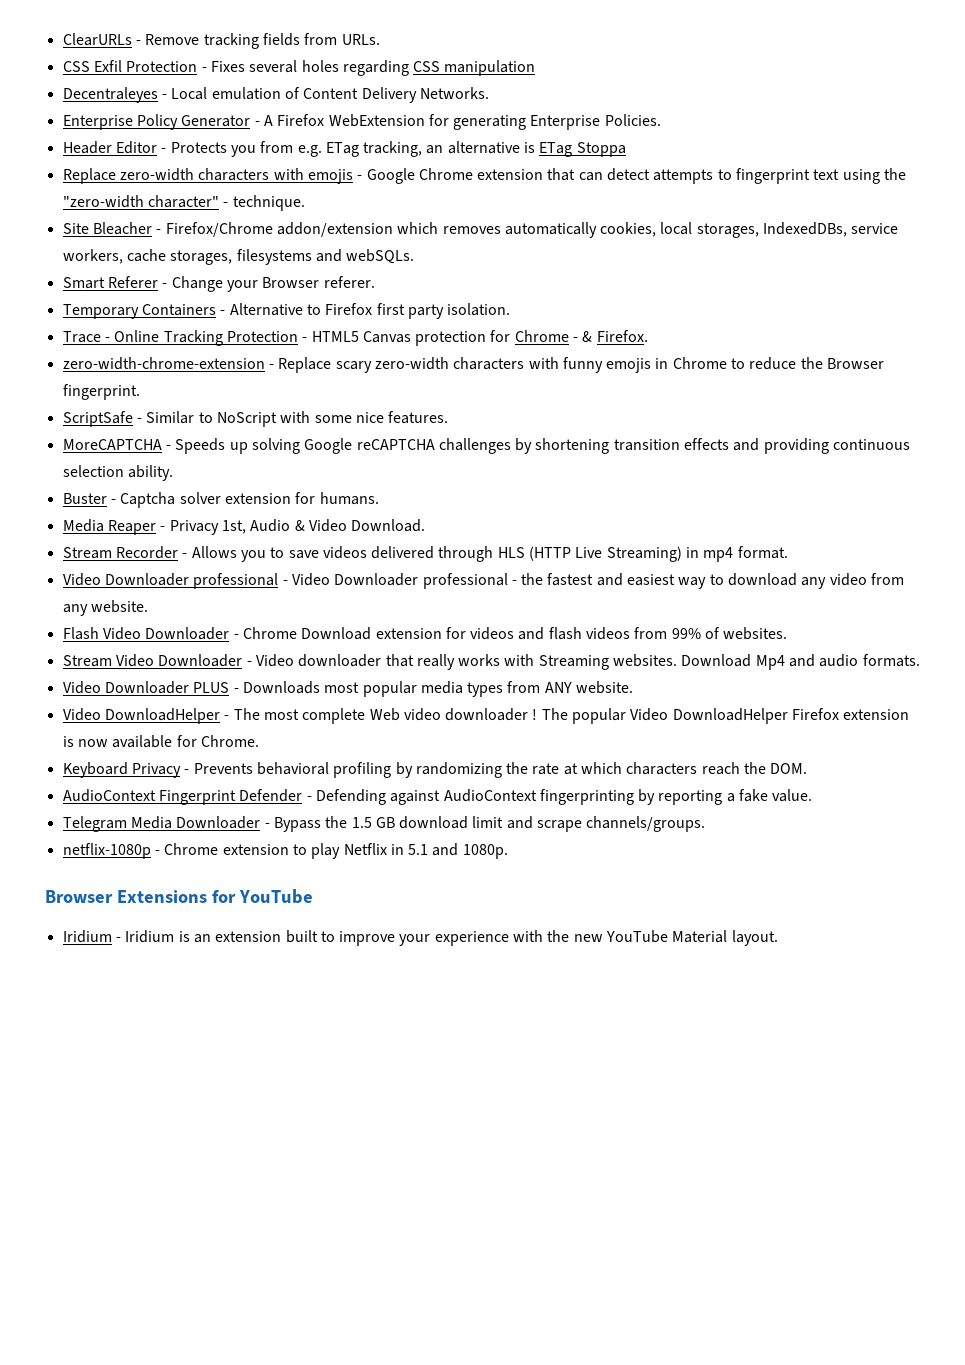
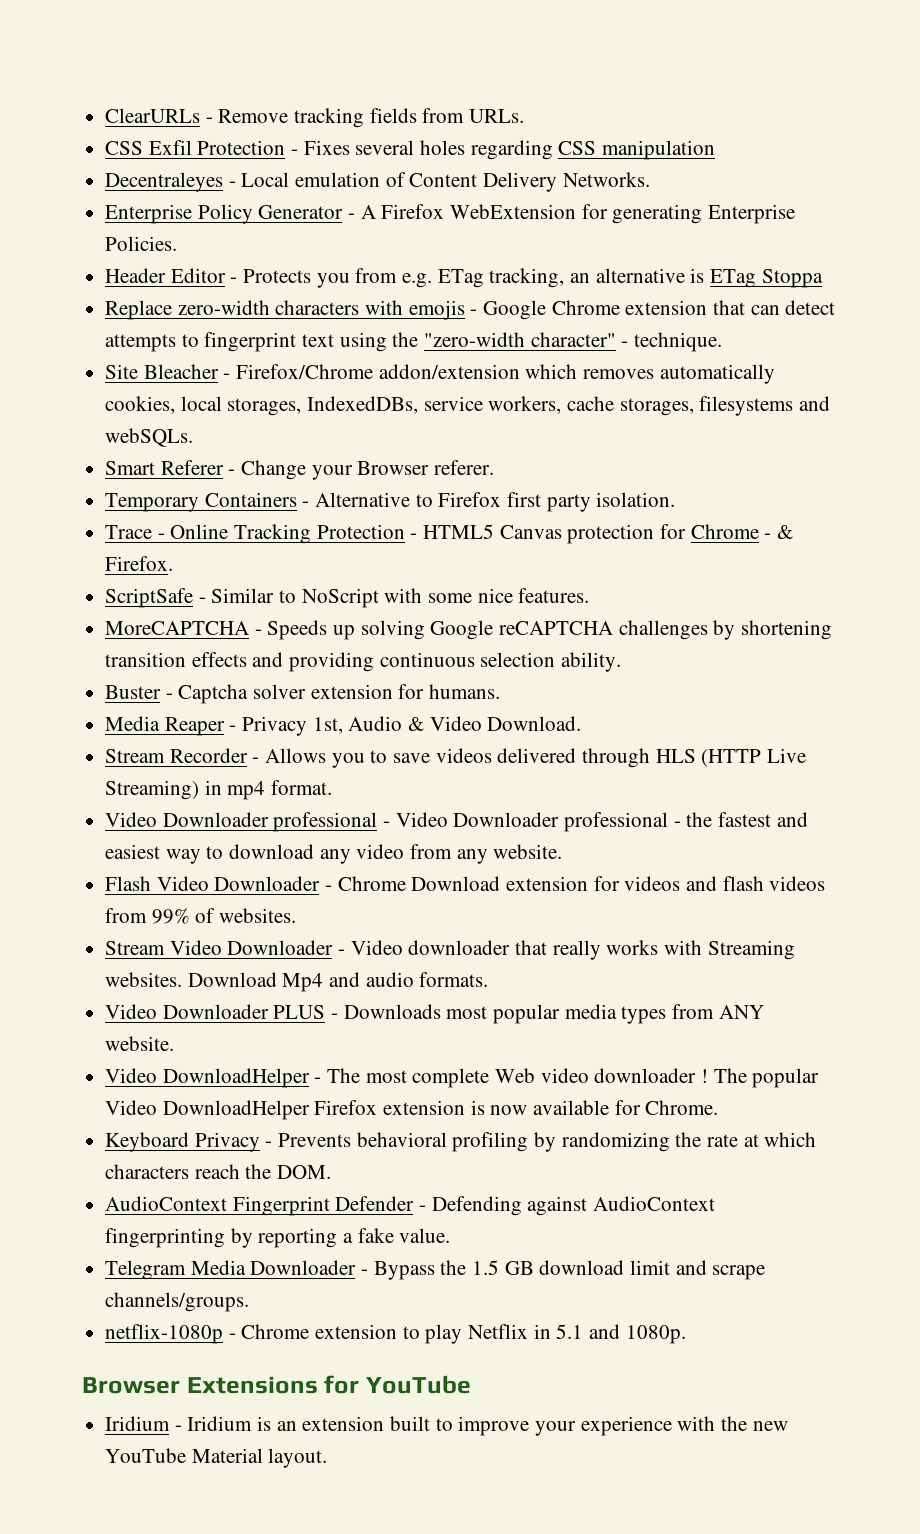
- zero-width-chrome-extension - Replace scary zero-width characters with funny emojis in Chrome to reduce the Browser fingerprint.

